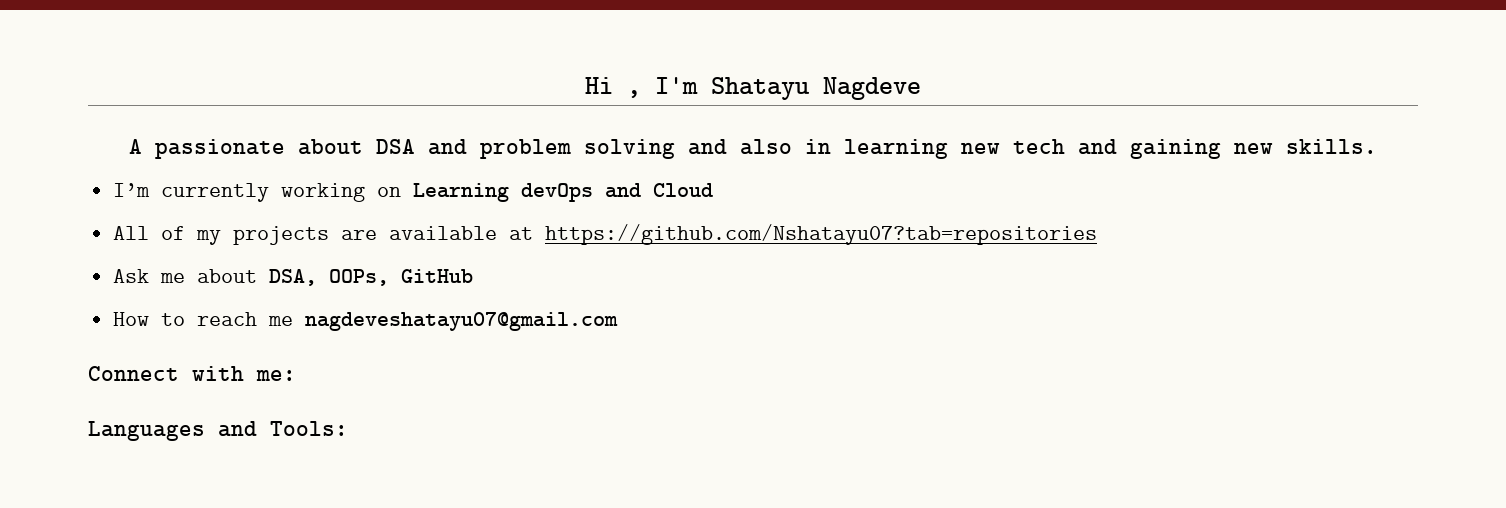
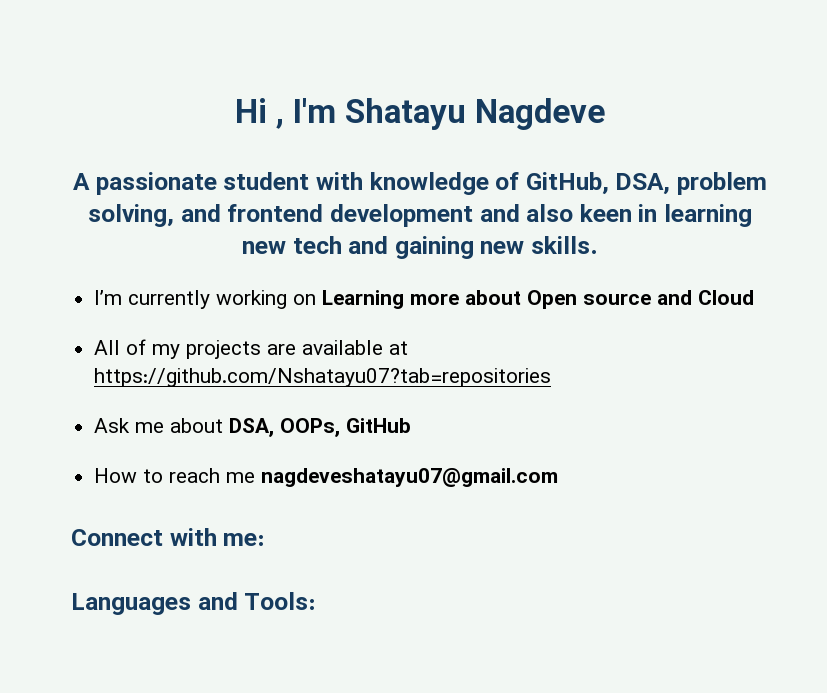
- A passionate about DSA and problem solving and also in learning new tech and gaining new skills.
+ A passionate student with knowledge of GitHub, DSA, problem solving, and frontend development and also keen in learning new tech and gaining new skills.
- I’m currently working on Learning devOps and Cloud
+ I’m currently working on Learning more about Open source and Cloud

